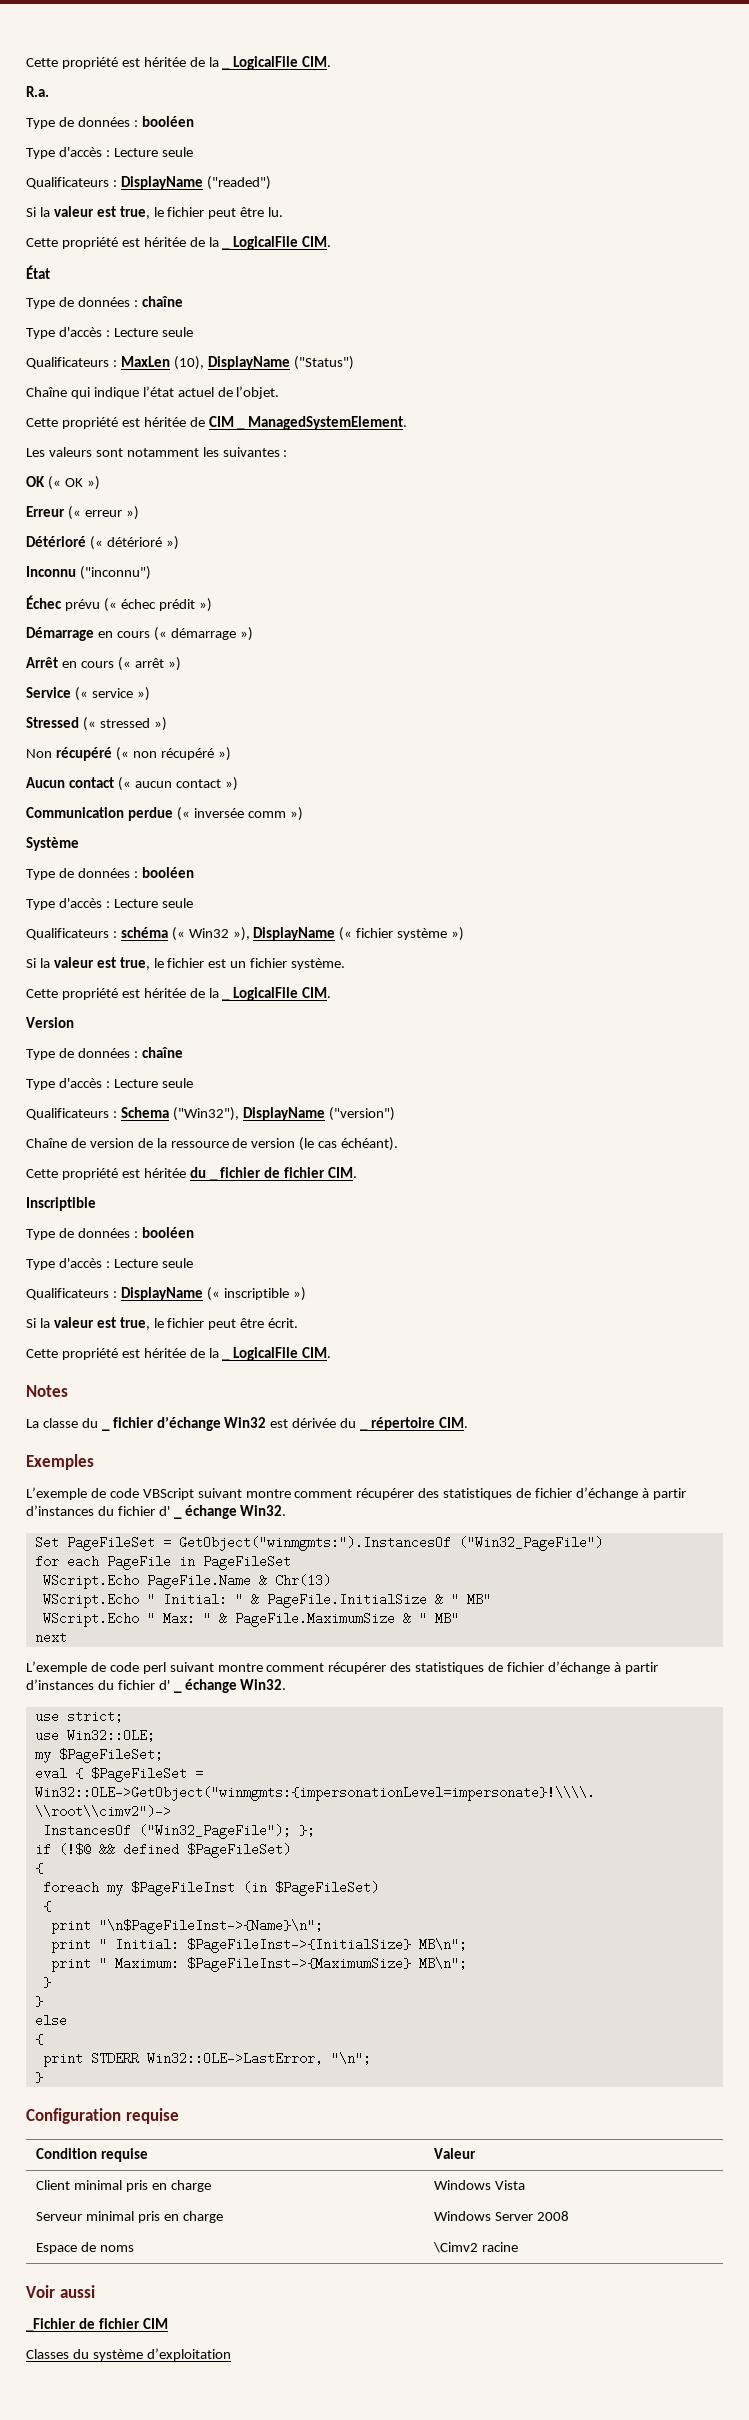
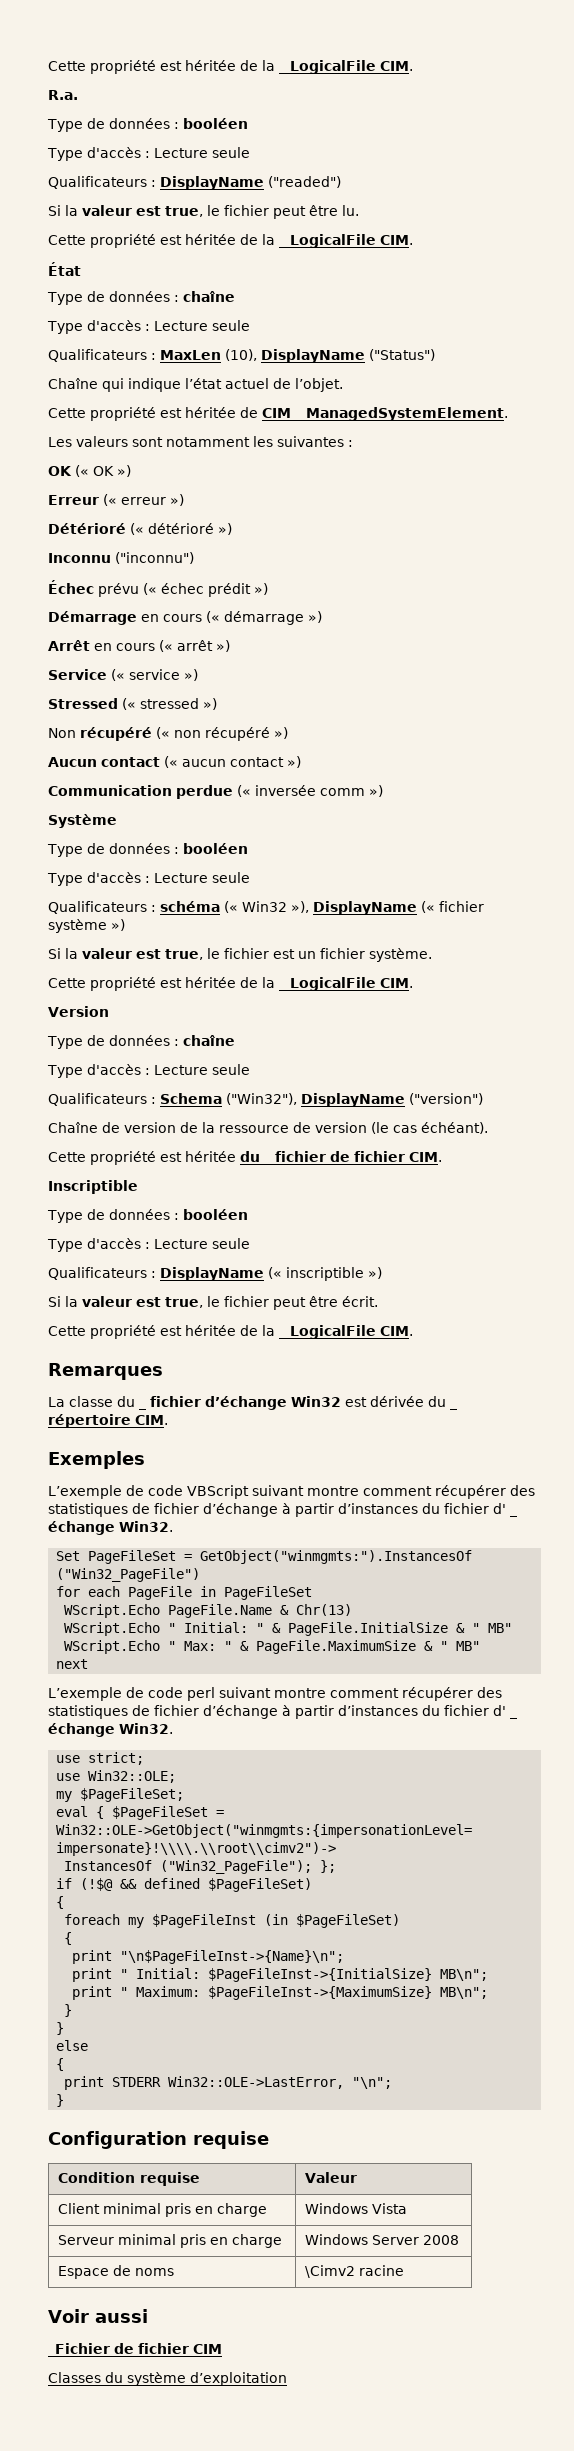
- Notes
+ Remarques

